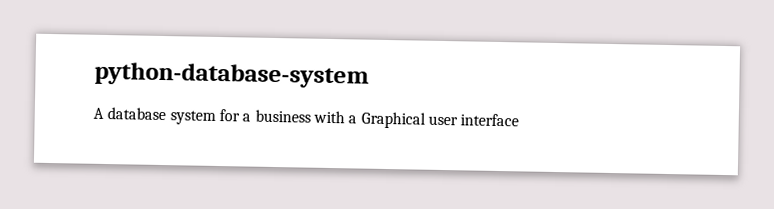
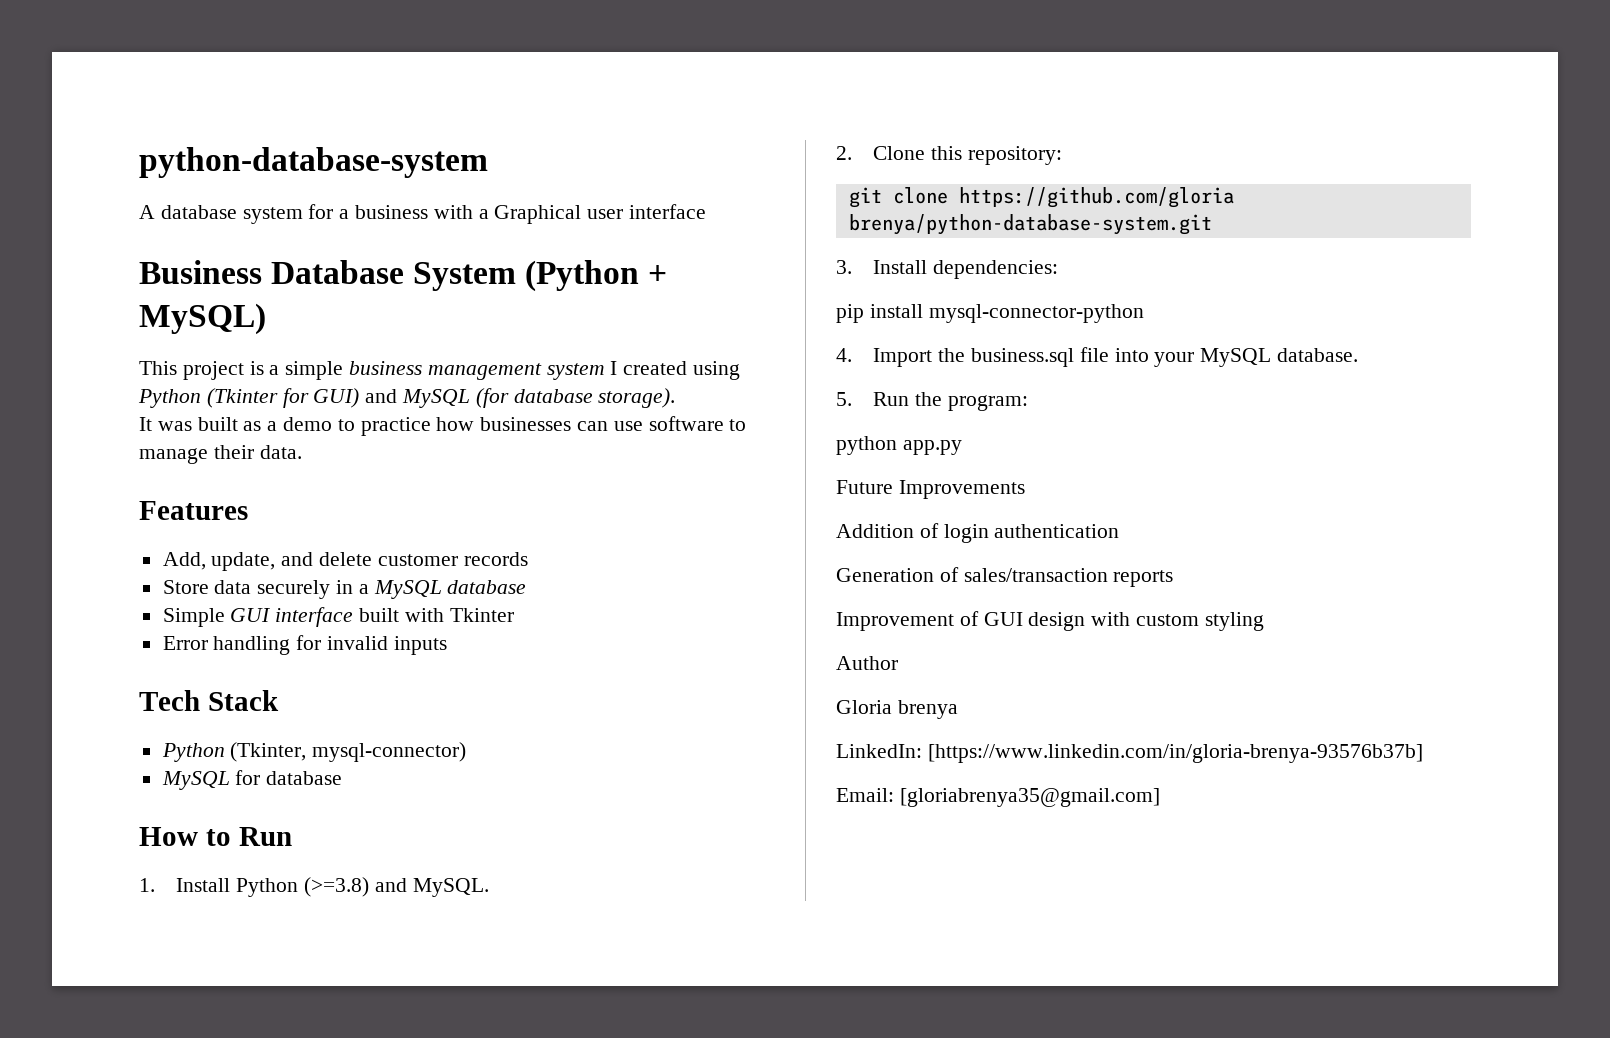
+ Business Database System (Python + MySQL)
+ This project is a simple business management system I created using Python (Tkinter for GUI) and MySQL (for database storage).
+ It was built as a demo to practice how businesses can use software to manage their data.
+ Features
+ Add, update, and delete customer records
+ Store data securely in a MySQL database
+ Simple GUI interface built with Tkinter
+ Error handling for invalid inputs
+ Tech Stack
+ Python (Tkinter, mysql-connector)
+ MySQL for database
+ How to Run
+ 1. Install Python (>=3.8) and MySQL.
+ 2. Clone this repository:
+ git clone https://github.com/gloria brenya/python-database-system.git
+ 3. Install dependencies:
+ pip install mysql-connector-python
+ 4. Import the business.sql file into your MySQL database.
+ 5. Run the program:
+ python app.py
+ Future Improvements
+ Addition of login authentication
+ Generation of sales/transaction reports
+ Improvement of GUI design with custom styling
+ Author
+ Gloria brenya
+ LinkedIn: [https://www.linkedin.com/in/gloria-brenya-93576b37b]
+ Email: [gloriabrenya35@gmail.com]

